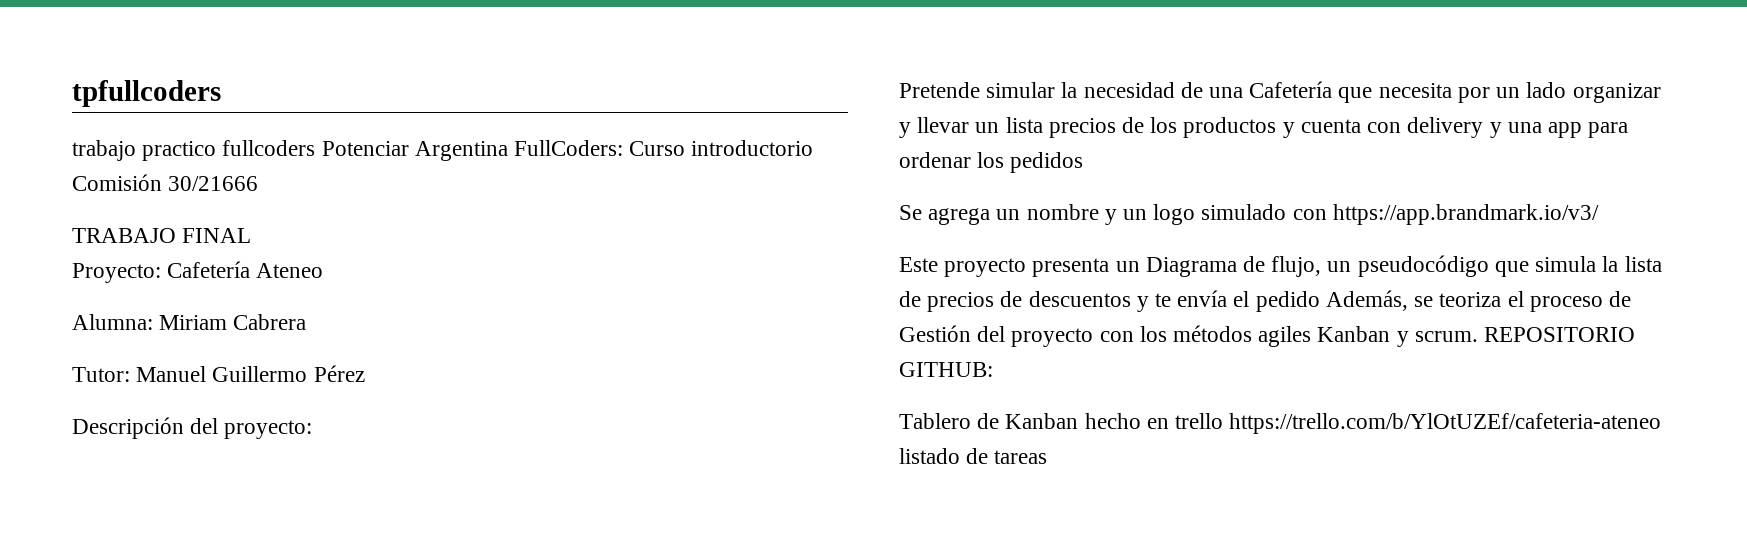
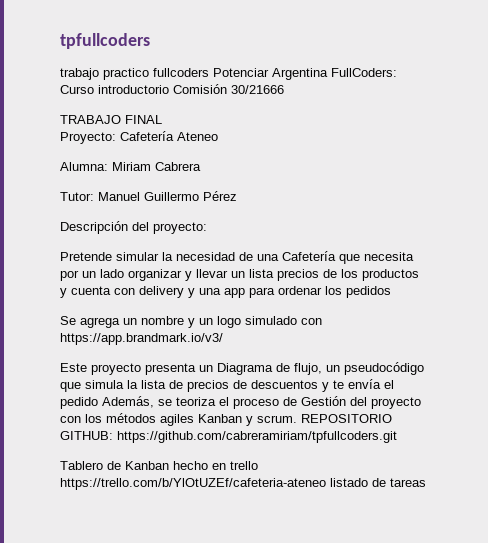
- REPOSITORIO GITHUB:
+ REPOSITORIO GITHUB: https://github.com/cabreramiriam/tpfullcoders.git

